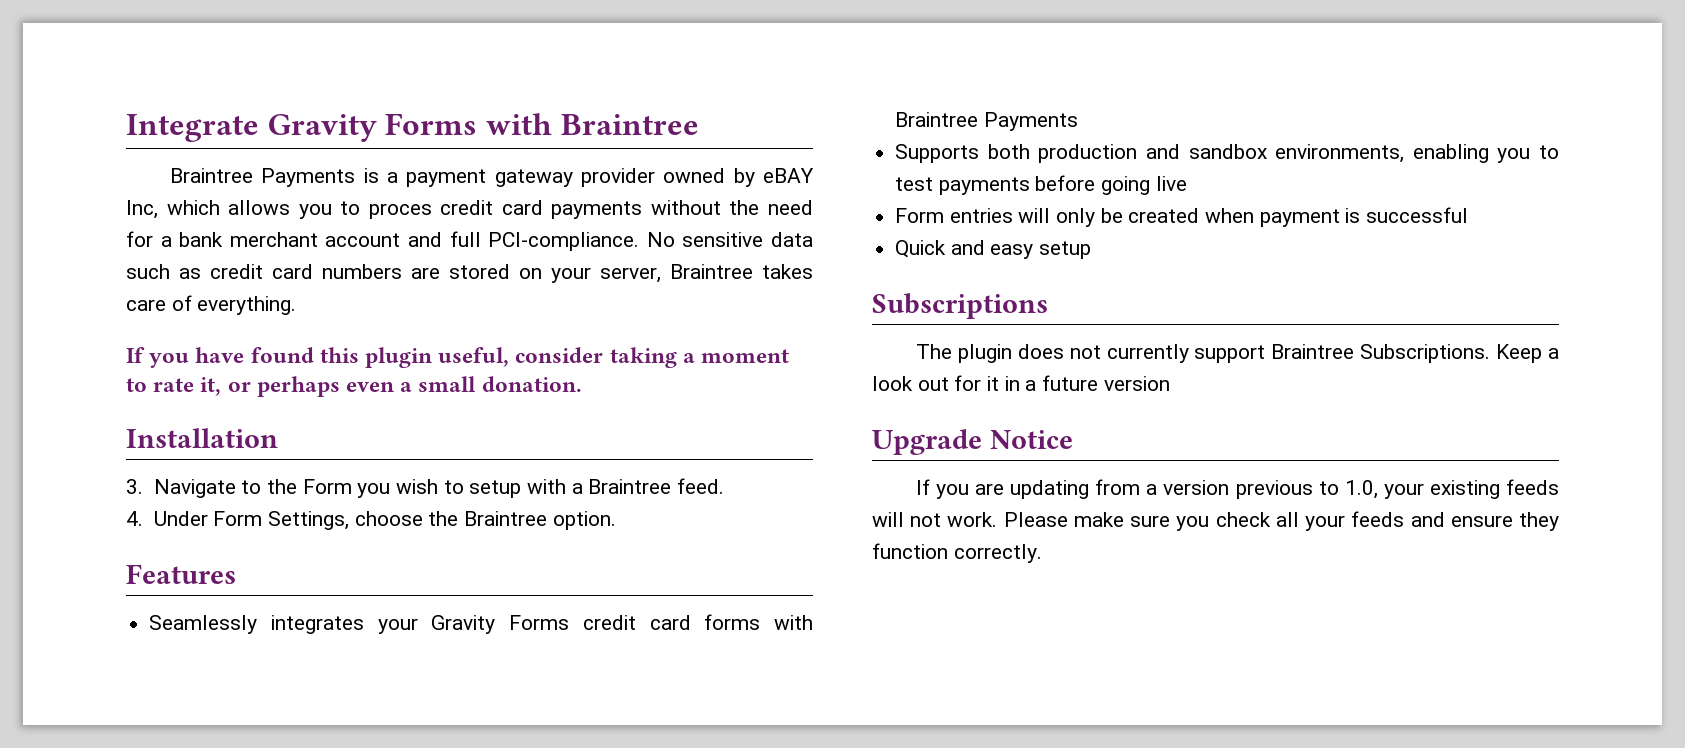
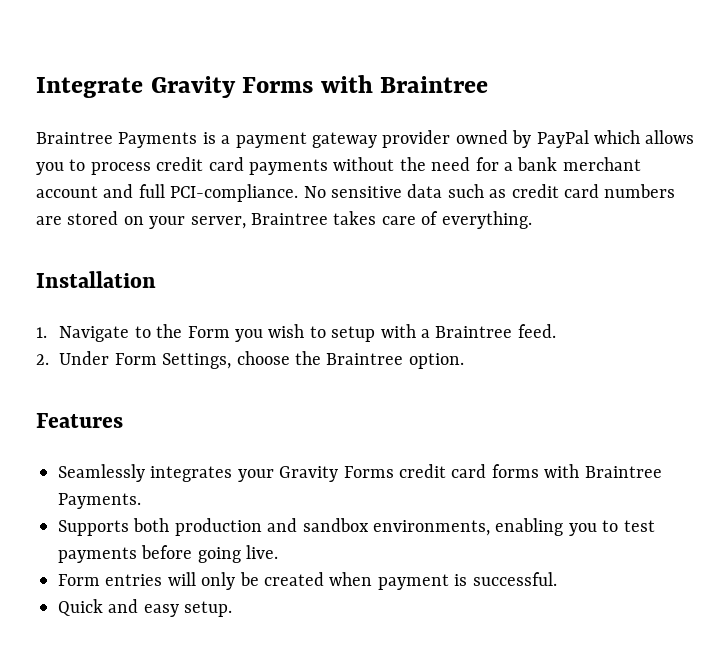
- Braintree Payments is a payment gateway provider owned by eBAY Inc, which allows you to proces credit card payments without the need for a bank merchant account and full PCI-compliance.
+ Braintree Payments is a payment gateway provider owned by PayPal which allows you to process credit card payments without the need for a bank merchant account and full PCI-compliance.
- If you have found this plugin useful, consider taking a moment to rate it, or perhaps even a small donation.
- 3. Navigate to the Form you wish to setup with a Braintree feed.
+ 1. Navigate to the Form you wish to setup with a Braintree feed.
- 4. Under Form Settings, choose the Braintree option.
+ 2. Under Form Settings, choose the Braintree option.
- Seamlessly integrates your Gravity Forms credit card forms with Braintree Payments
+ Seamlessly integrates your Gravity Forms credit card forms with Braintree Payments.
- Supports both production and sandbox environments, enabling you to test payments before going live
+ Supports both production and sandbox environments, enabling you to test payments before going live.
- Form entries will only be created when payment is successful
+ Form entries will only be created when payment is successful.
- Quick and easy setup
- Subscriptions
- The plugin does not currently support Braintree Subscriptions. Keep a look out for it in a future version
- Upgrade Notice
- If you are updating from a version previous to 1.0, your existing feeds will not work. Please make sure you check all your feeds and ensure they function correctly.
+ Quick and easy setup.

